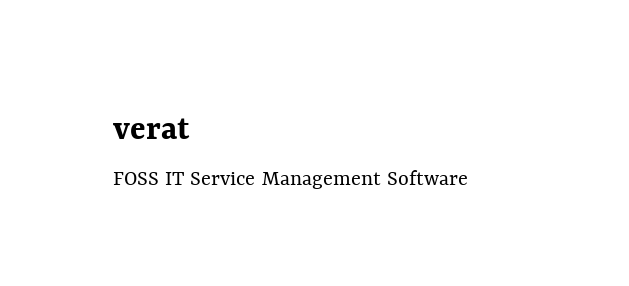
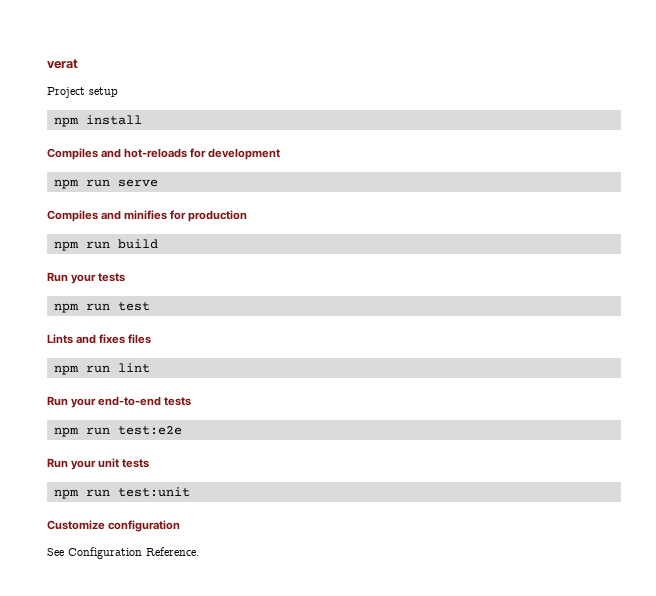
- FOSS IT Service Management Software
+ Project setup
+ npm install
+ Compiles and hot-reloads for development
+ npm run serve
+ Compiles and minifies for production
+ npm run build
+ Run your tests
+ npm run test
+ Lints and fixes files
+ npm run lint
+ Run your end-to-end tests
+ npm run test:e2e
+ Run your unit tests
+ npm run test:unit
+ Customize configuration
+ See Configuration Reference.

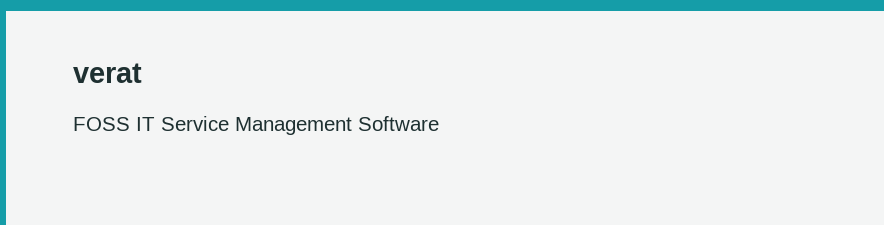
- Project setup
- npm install
- Compiles and hot-reloads for development
- npm run serve
- Compiles and minifies for production
- npm run build
- Run your tests
- npm run test
- Lints and fixes files
- npm run lint
- Run your end-to-end tests
- npm run test:e2e
- Run your unit tests
- npm run test:unit
- Customize configuration
- See Configuration Reference.
+ FOSS IT Service Management Software

